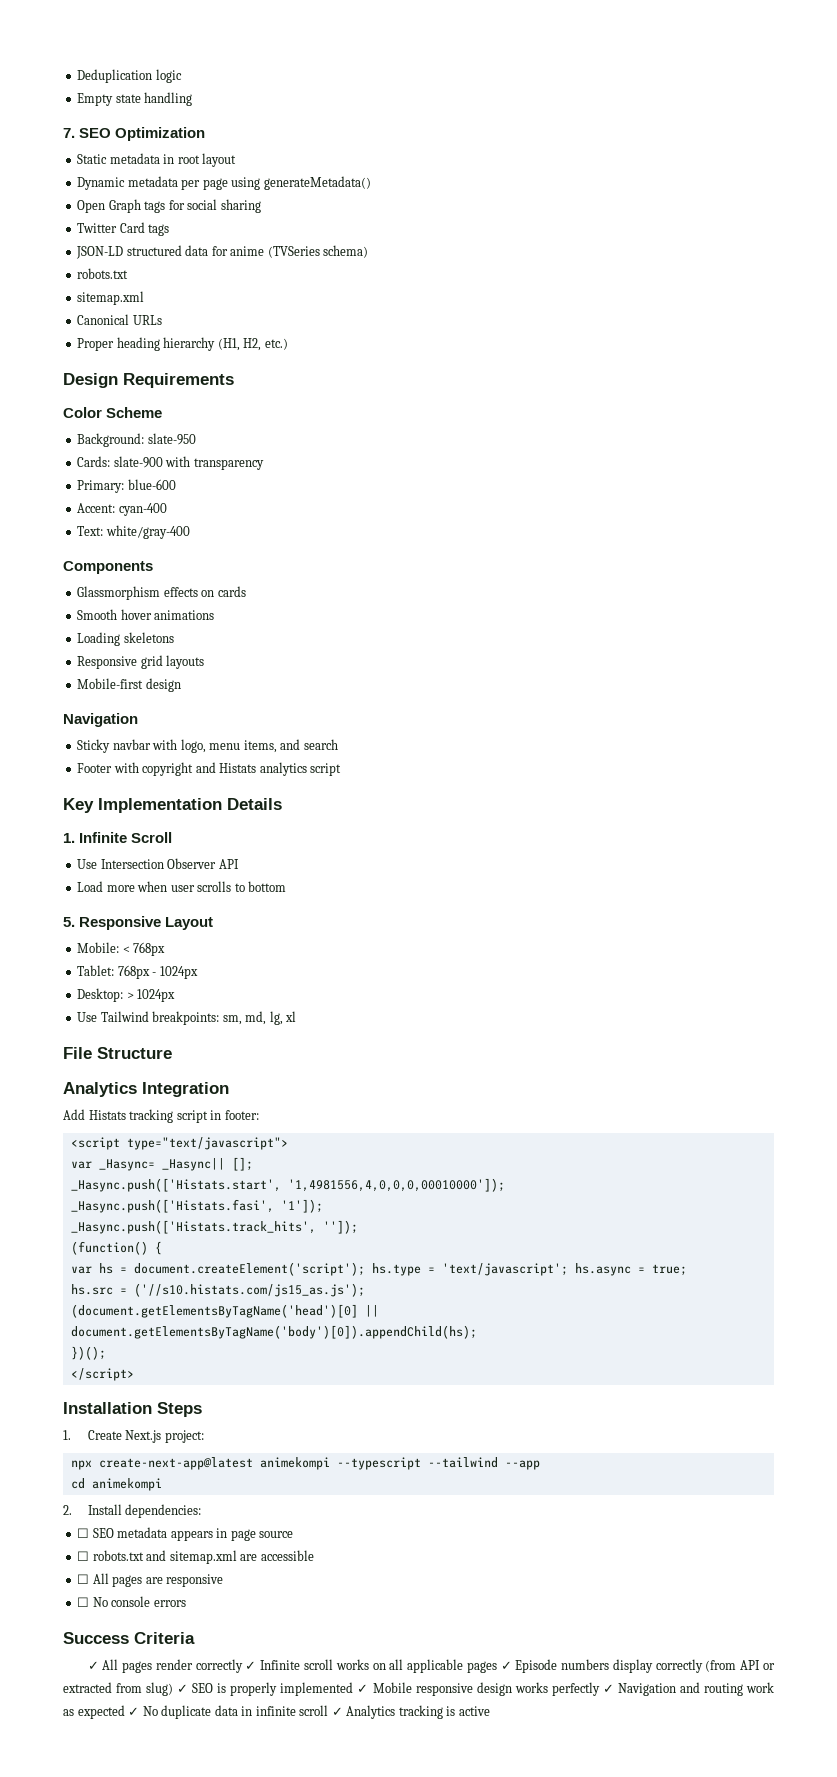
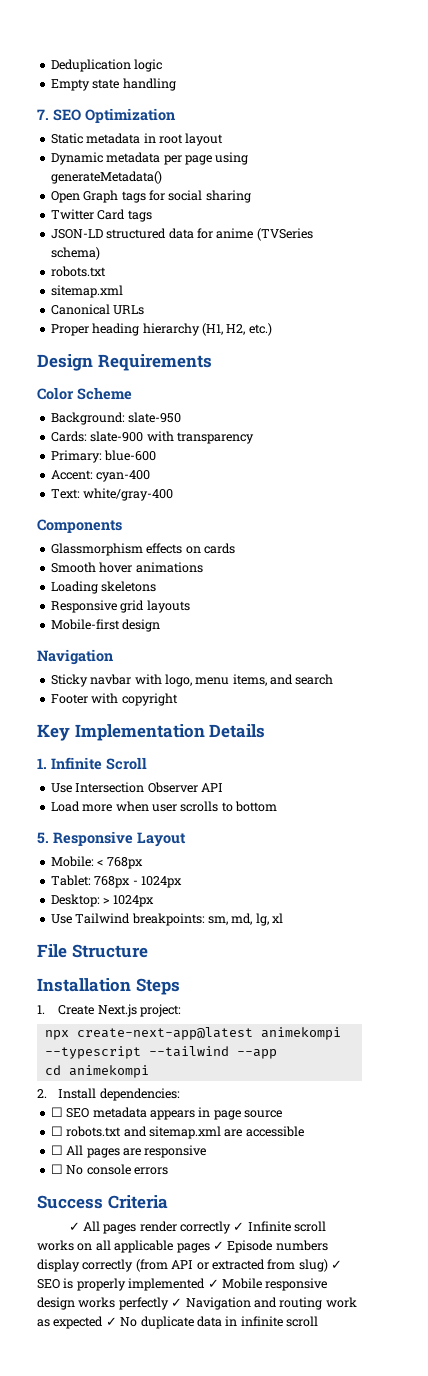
- Footer with copyright and Histats analytics script
+ Footer with copyright
- Analytics Integration
- Add Histats tracking script in footer:
- <script type="text/javascript">
- var _Hasync= _Hasync|| [];
- _Hasync.push(['Histats.start', '1,4981556,4,0,0,0,00010000']);
- _Hasync.push(['Histats.fasi', '1']);
- _Hasync.push(['Histats.track_hits', '']);
- (function() {
- var hs = document.createElement('script'); hs.type = 'text/javascript'; hs.async = true;
- hs.src = ('//s10.histats.com/js15_as.js');
- (document.getElementsByTagName('head')[0] || document.getElementsByTagName('body')[0]).appendChild(hs);
- })();
- </script>
- ✓ All pages render correctly ✓ Infinite scroll works on all applicable pages ✓ Episode numbers display correctly (from API or extracted from slug) ✓ SEO is properly implemented ✓ Mobile responsive design works perfectly ✓ Navigation and routing work as expected ✓ No duplicate data in infinite scroll ✓ Analytics tracking is active
+ ✓ All pages render correctly ✓ Infinite scroll works on all applicable pages ✓ Episode numbers display correctly (from API or extracted from slug) ✓ SEO is properly implemented ✓ Mobile responsive design works perfectly ✓ Navigation and routing work as expected ✓ No duplicate data in infinite scroll

